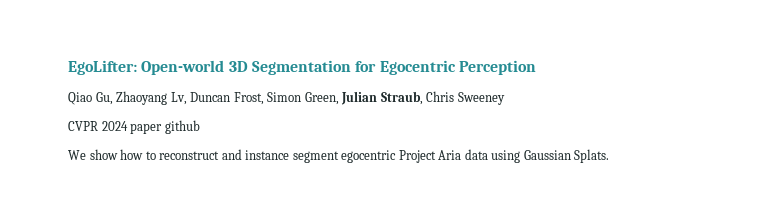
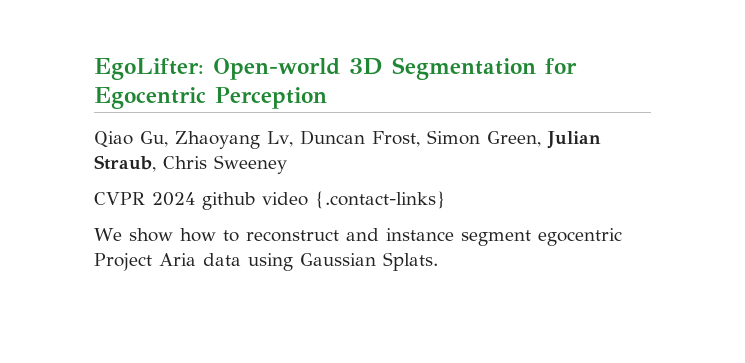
- CVPR 2024 paper github
+ CVPR 2024 github video {.contact-links}

